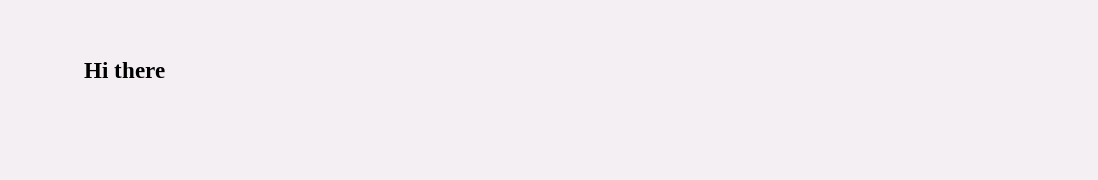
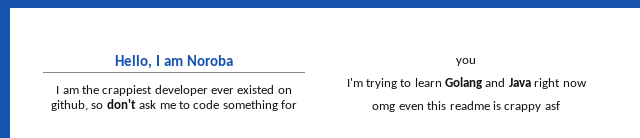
- Hi there
+ Hello, I am Noroba
+ I am the crappiest developer ever existed on github, so don't ask me to code something for you
+ I'm trying to learn Golang and Java right now
+ omg even this readme is crappy asf

